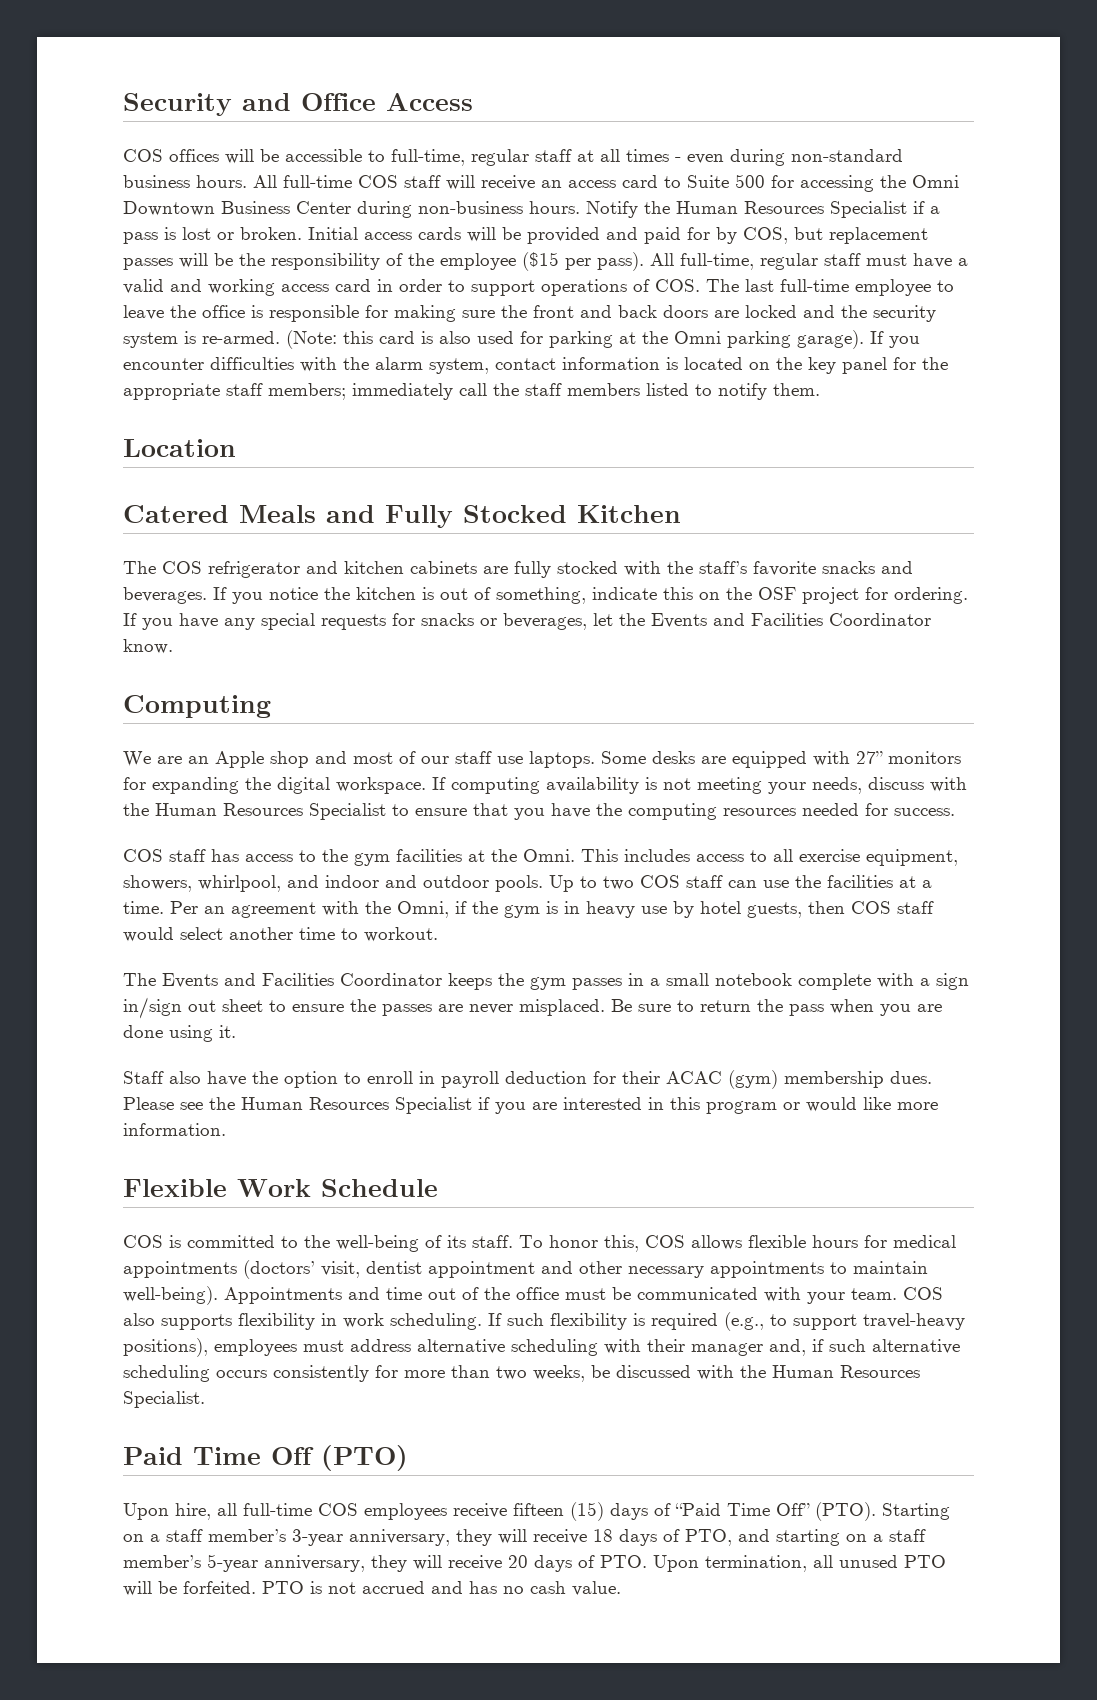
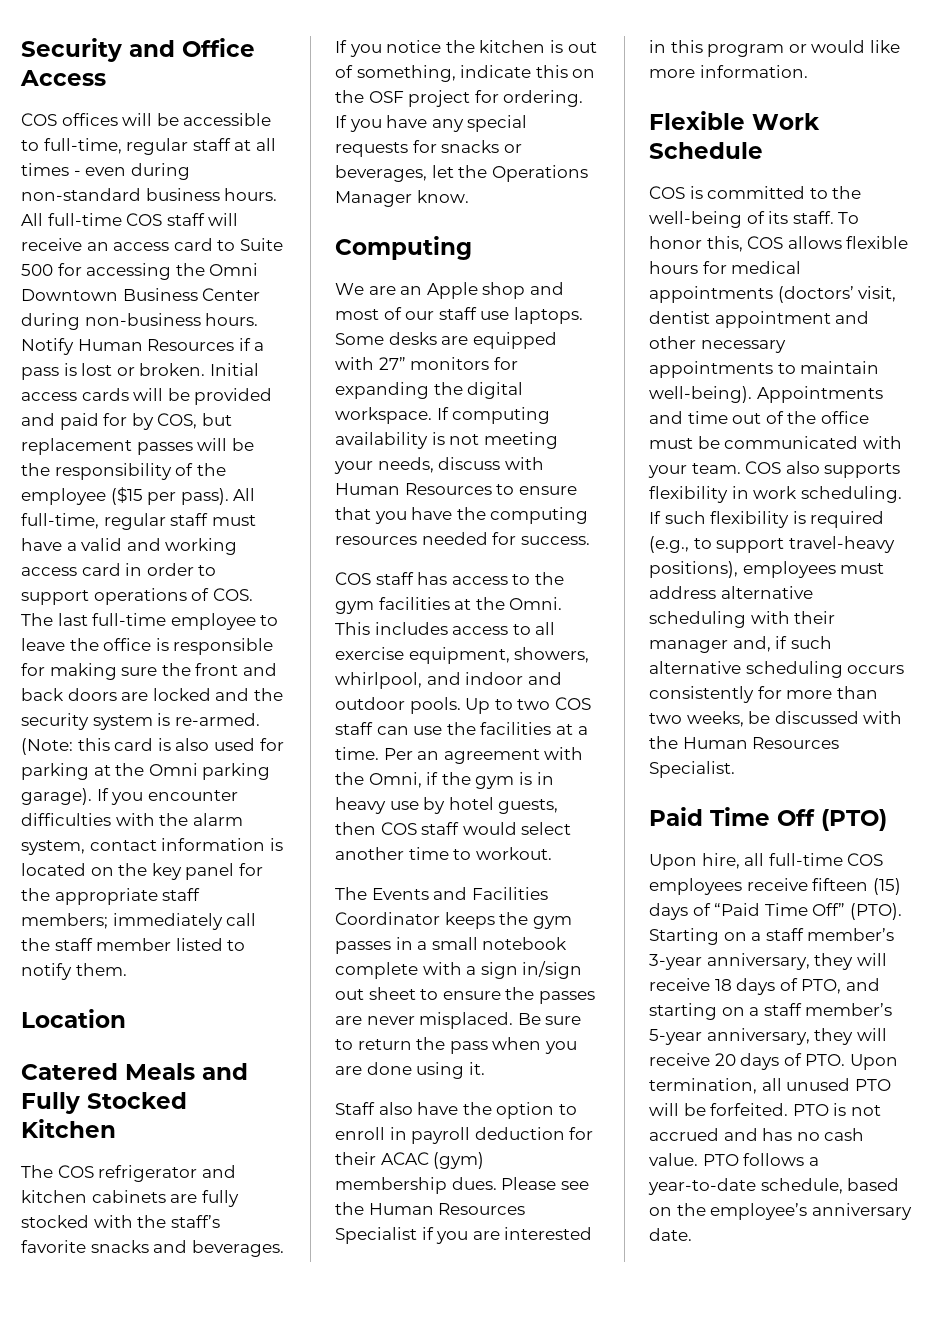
- Notify the Human Resources Specialist if a pass is lost or broken.
+ Notify Human Resources if a pass is lost or broken.
- If you encounter difficulties with the alarm system, contact information is located on the key panel for the appropriate staff members; immediately call the staff members listed to notify them.
+ If you encounter difficulties with the alarm system, contact information is located on the key panel for the appropriate staff members; immediately call the staff member listed to notify them.
- If you have any special requests for snacks or beverages, let the Events and Facilities Coordinator know.
+ If you have any special requests for snacks or beverages, let the Operations Manager know.
- If computing availability is not meeting your needs, discuss with the Human Resources Specialist to ensure that you have the computing resources needed for success.
+ If computing availability is not meeting your needs, discuss with Human Resources to ensure that you have the computing resources needed for success.
+ PTO follows a year-to-date schedule, based on the employee’s anniversary date.

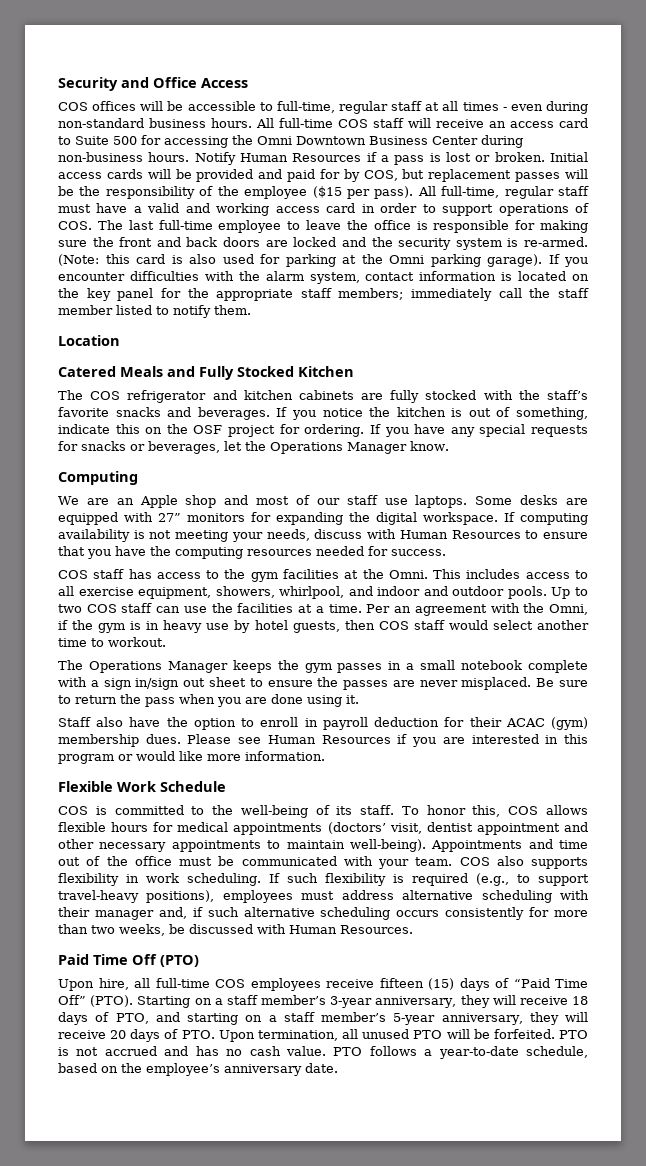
- The Events and Facilities Coordinator keeps the gym passes in a small notebook complete with a sign in/sign out sheet to ensure the passes are never misplaced.
+ The Operations Manager keeps the gym passes in a small notebook complete with a sign in/sign out sheet to ensure the passes are never misplaced.
- Please see the Human Resources Specialist if you are interested in this program or would like more information.
+ Please see Human Resources if you are interested in this program or would like more information.
- If such flexibility is required (e.g., to support travel-heavy positions), employees must address alternative scheduling with their manager and, if such alternative scheduling occurs consistently for more than two weeks, be discussed with the Human Resources Specialist.
+ If such flexibility is required (e.g., to support travel-heavy positions), employees must address alternative scheduling with their manager and, if such alternative scheduling occurs consistently for more than two weeks, be discussed with Human Resources.

